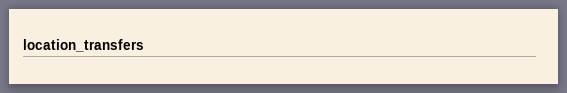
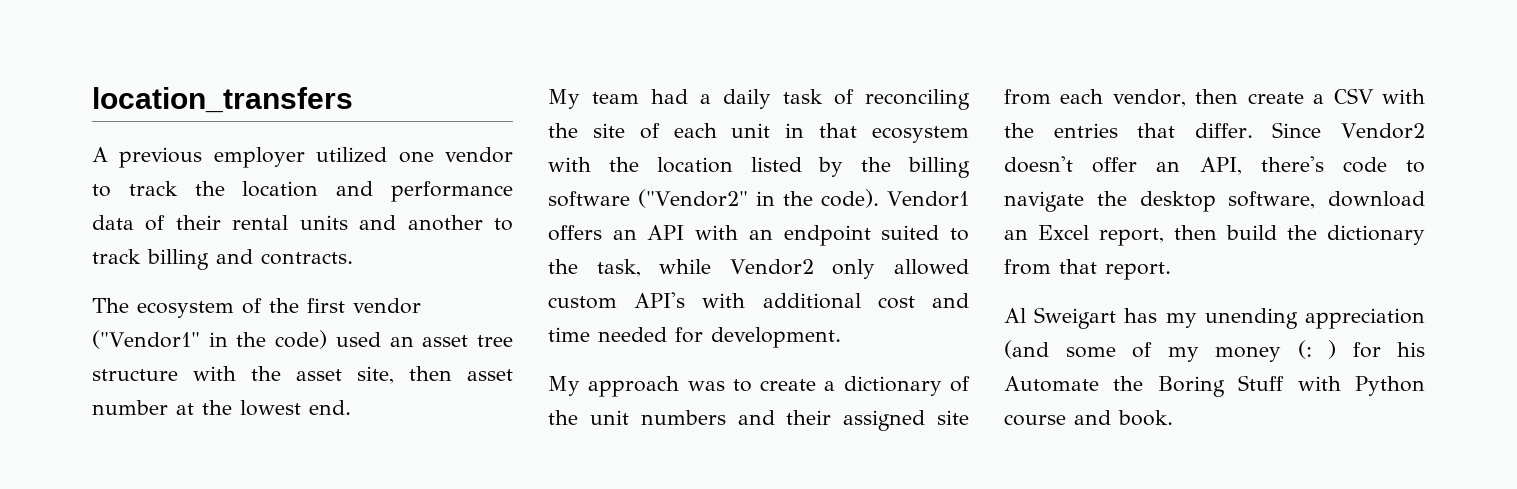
+ A previous employer utilized one vendor to track the location and performance data of their rental units and another to track billing and contracts.
+ The ecosystem of the first vendor ("Vendor1" in the code) used an asset tree structure with the asset site, then asset number at the lowest end.
+ My team had a daily task of reconciling the site of each unit in that ecosystem with the location listed by the billing software ("Vendor2" in the code). Vendor1 offers an API with an endpoint suited to the task, while Vendor2 only allowed custom API's with additional cost and time needed for development.
+ My approach was to create a dictionary of the unit numbers and their assigned site from each vendor, then create a CSV with the entries that differ. Since Vendor2 doesn't offer an API, there's code to navigate the desktop software, download an Excel report, then build the dictionary from that report.
+ Al Sweigart has my unending appreciation (and some of my money (: ) for his Automate the Boring Stuff with Python course and book.

